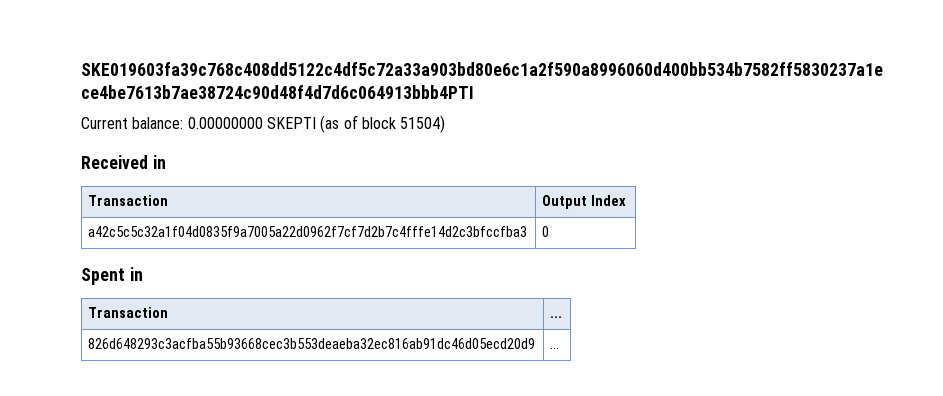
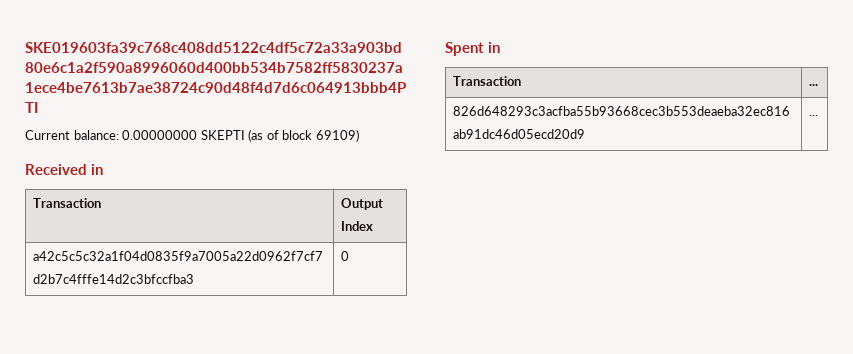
- Current balance: 0.00000000 SKEPTI (as of block 51504)
+ Current balance: 0.00000000 SKEPTI (as of block 69109)

